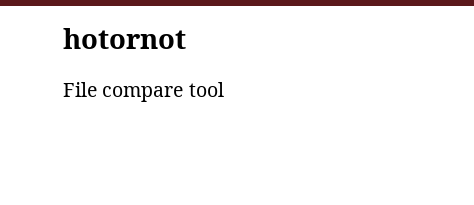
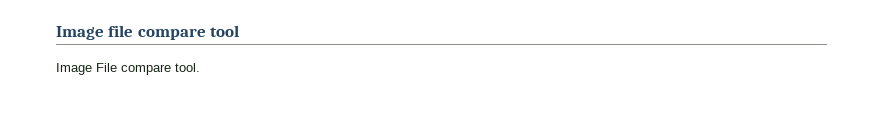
- hotornot
- File compare tool
+ Image file compare tool
+ Image File compare tool.

